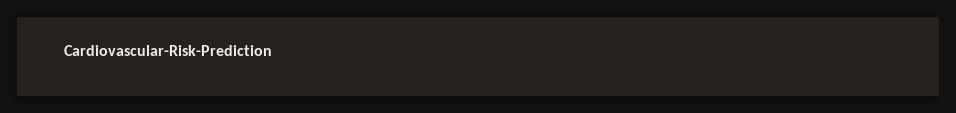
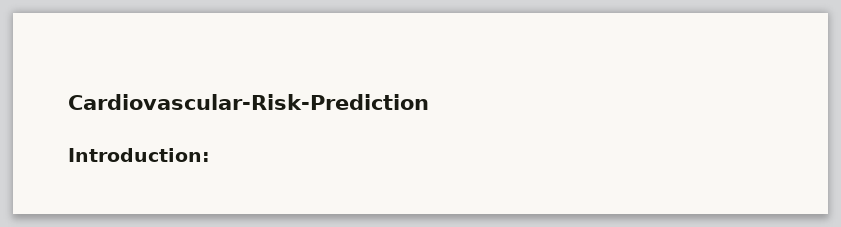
+ Introduction:

